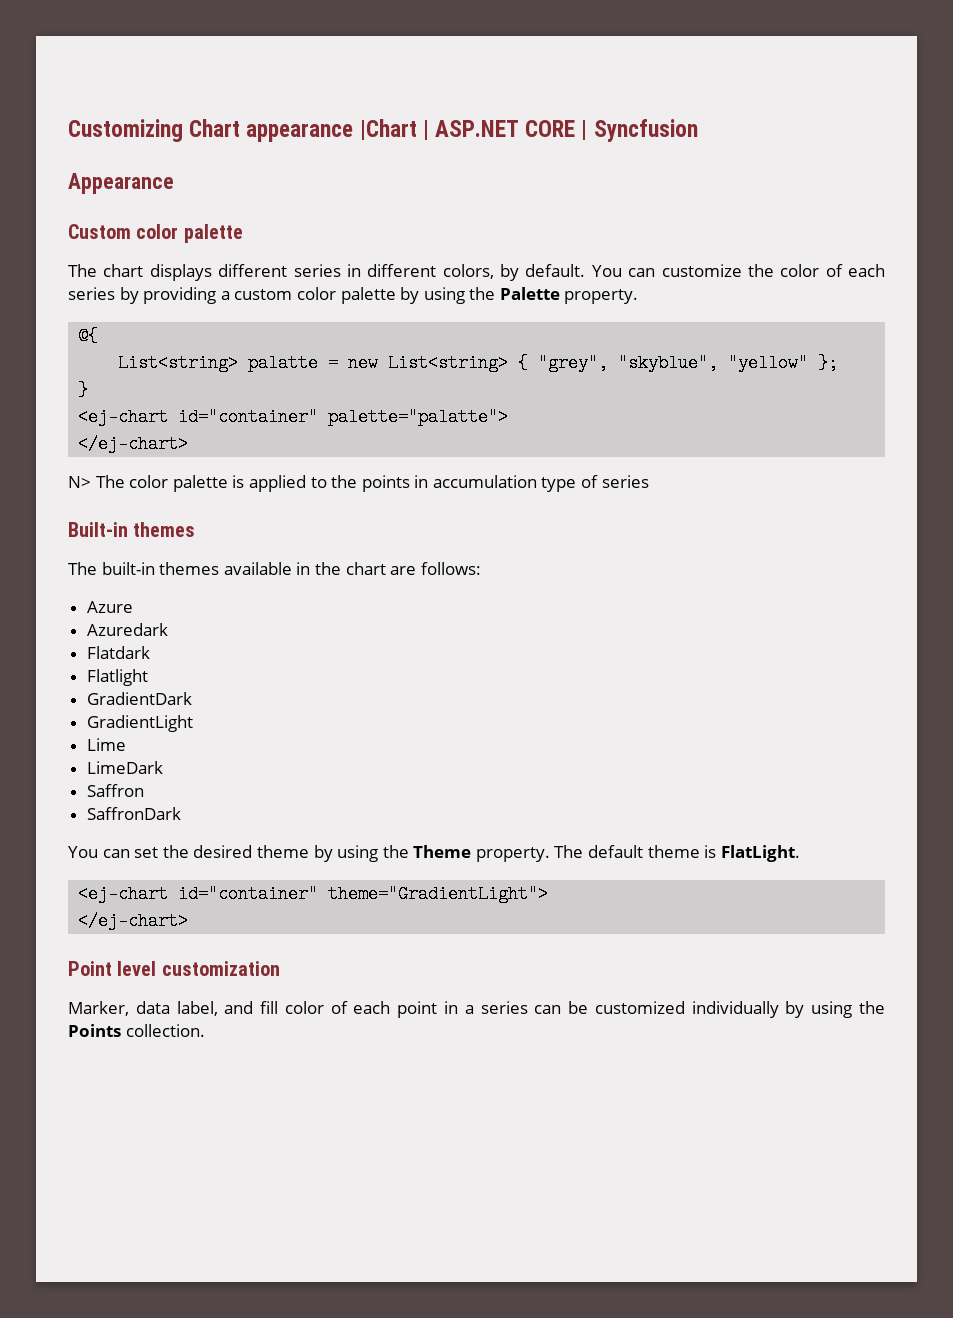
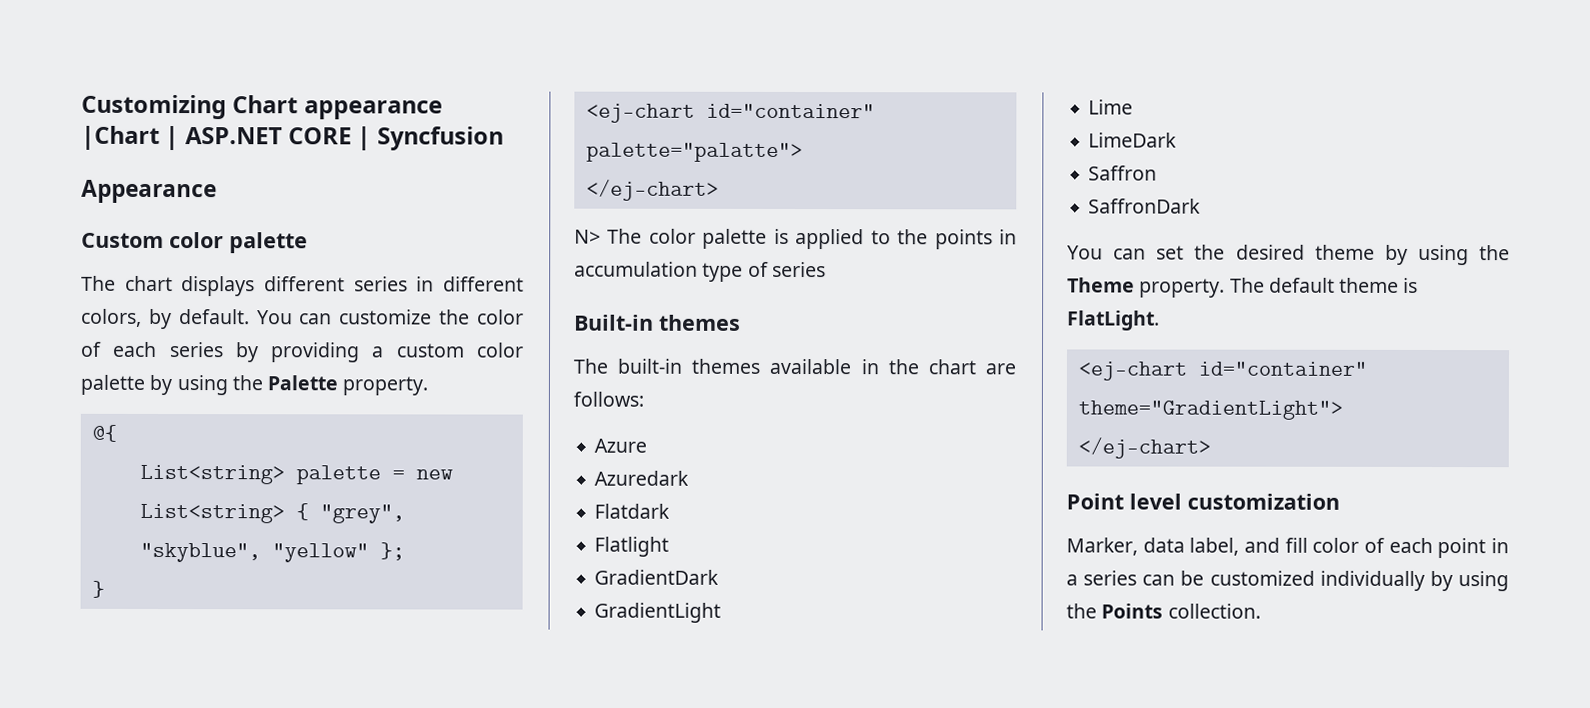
- List<string> palatte = new List<string> { "grey", "skyblue", "yellow" };
+ List<string> palette = new List<string> { "grey", "skyblue", "yellow" };

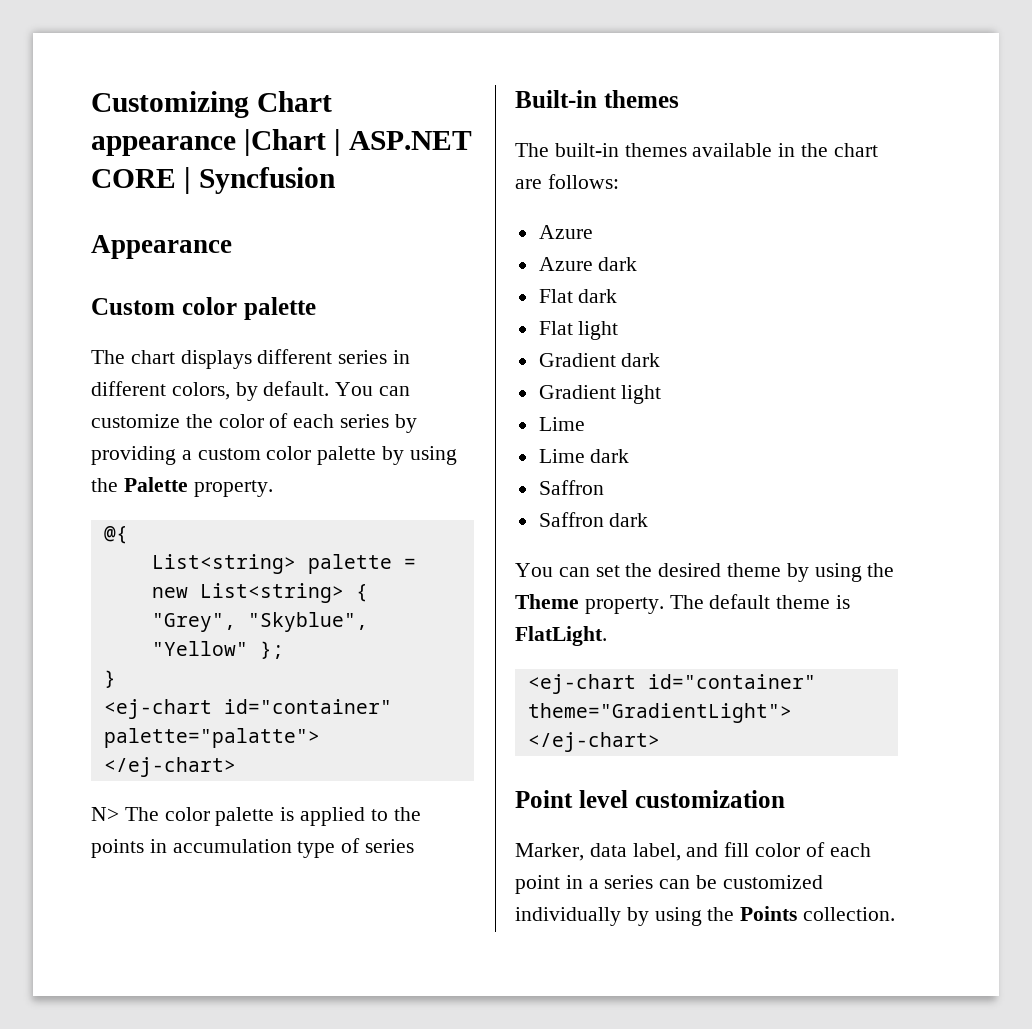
- List<string> palette = new List<string> { "grey", "skyblue", "yellow" };
+ List<string> palette = new List<string> { "Grey", "Skyblue", "Yellow" };
- Azuredark
- Flatdark
- Flatlight
- GradientDark
- GradientLight
+ Azure dark
+ Flat dark
+ Flat light
+ Gradient dark
+ Gradient light
- LimeDark
+ Lime dark
- SaffronDark
+ Saffron dark

